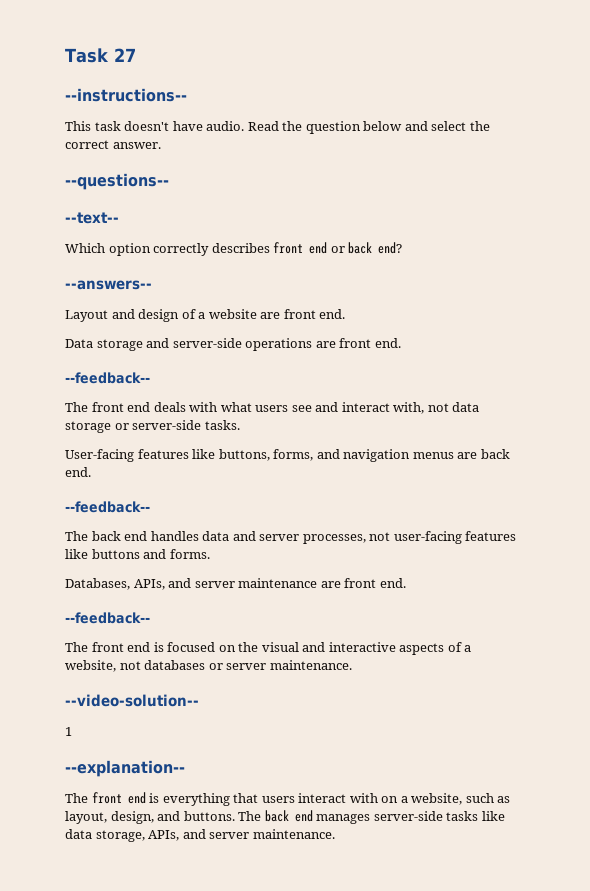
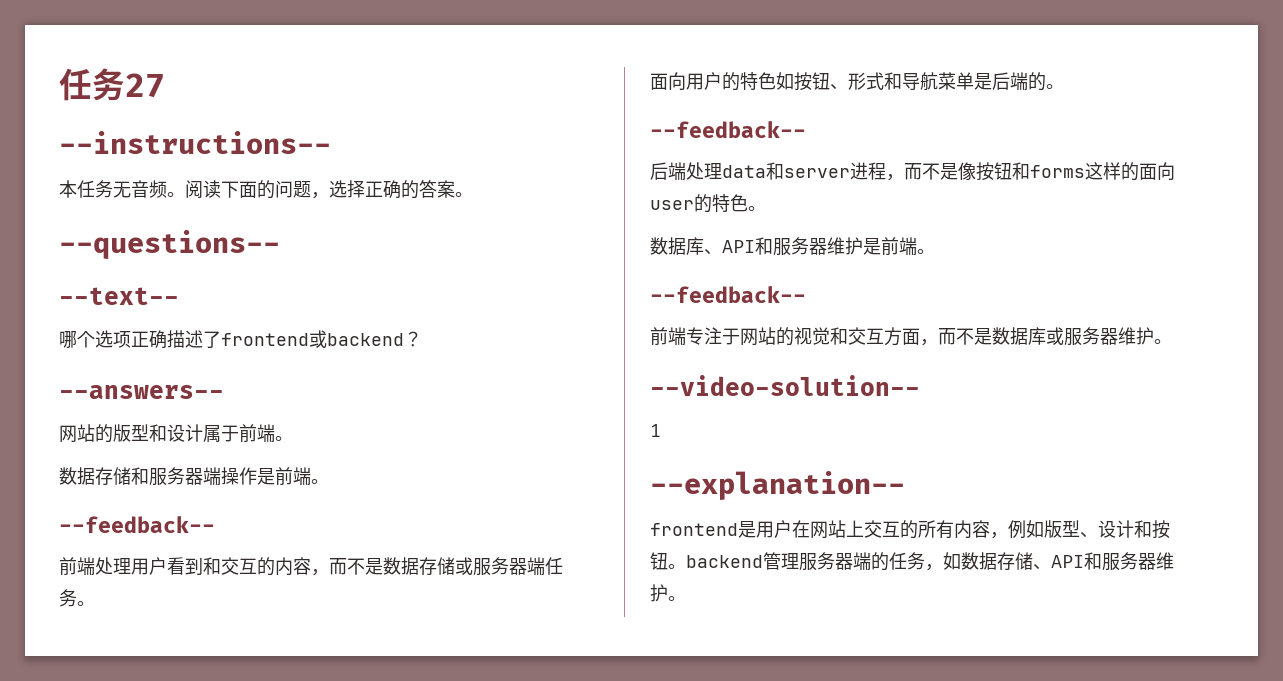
- Task 27
+ 任务27
- This task doesn't have audio. Read the question below and select the correct answer.
+ 本任务无音频。阅读下面的问题，选择正确的答案。
  --questions--
  --text--
- Which option correctly describes front end or back end?
+ 哪个选项正确描述了frontend或backend？
  --answers--
- Layout and design of a website are front end.
- Data storage and server-side operations are front end.
+ 网站的版型和设计属于前端。
+ 数据存储和服务器端操作是前端。
  --feedback--
- The front end deals with what users see and interact with, not data storage or server-side tasks.
- User-facing features like buttons, forms, and navigation menus are back end.
+ 前端处理用户看到和交互的内容，而不是数据存储或服务器端任务。
+ 面向用户的特色如按钮、形式和导航菜单是后端的。
  --feedback--
- The back end handles data and server processes, not user-facing features like buttons and forms.
- Databases, APIs, and server maintenance are front end.
+ 后端处理data和server进程，而不是像按钮和forms这样的面向user的特色。
+ 数据库、API和服务器维护是前端。
  --feedback--
- The front end is focused on the visual and interactive aspects of a website, not databases or server maintenance.
+ 前端专注于网站的视觉和交互方面，而不是数据库或服务器维护。
  --video-solution--
  1
  --explanation--
- The front end is everything that users interact with on a website, such as layout, design, and buttons. The back end manages server-side tasks like data storage, APIs, and server maintenance.
+ frontend是用户在网站上交互的所有内容，例如版型、设计和按钮。backend管理服务器端的任务，如数据存储、API和服务器维护。

